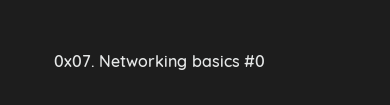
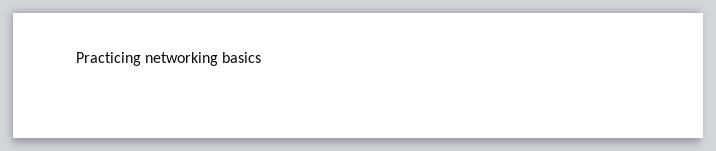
- 0x07. Networking basics #0
+ Practicing networking basics

